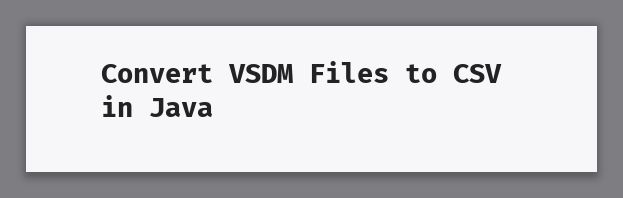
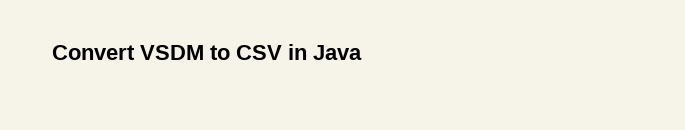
- Convert VSDM Files to CSV in Java
+ Convert VSDM to CSV in Java

